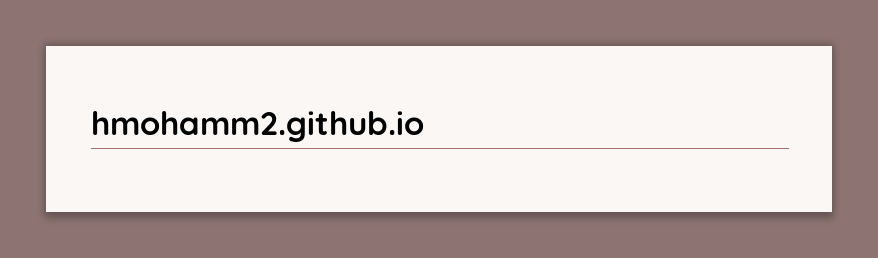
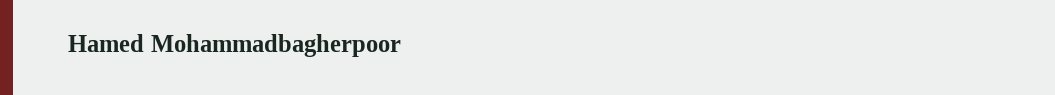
- hmohamm2.github.io
+ Hamed Mohammadbagherpoor

